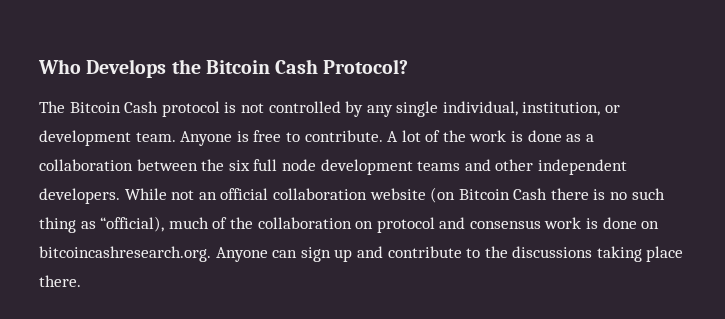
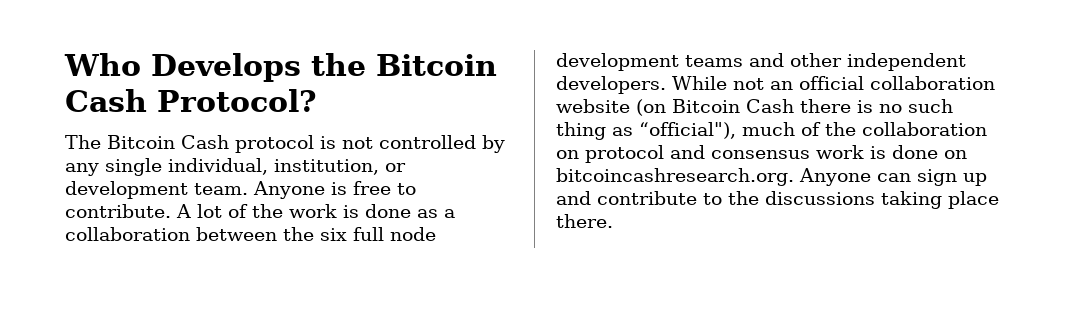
- While not an official collaboration website (on Bitcoin Cash there is no such thing as “official), much of the collaboration on protocol and consensus work is done on bitcoincashresearch.org. Anyone can sign up and contribute to the discussions taking place there.
+ While not an official collaboration website (on Bitcoin Cash there is no such thing as “official"), much of the collaboration on protocol and consensus work is done on bitcoincashresearch.org. Anyone can sign up and contribute to the discussions taking place there.

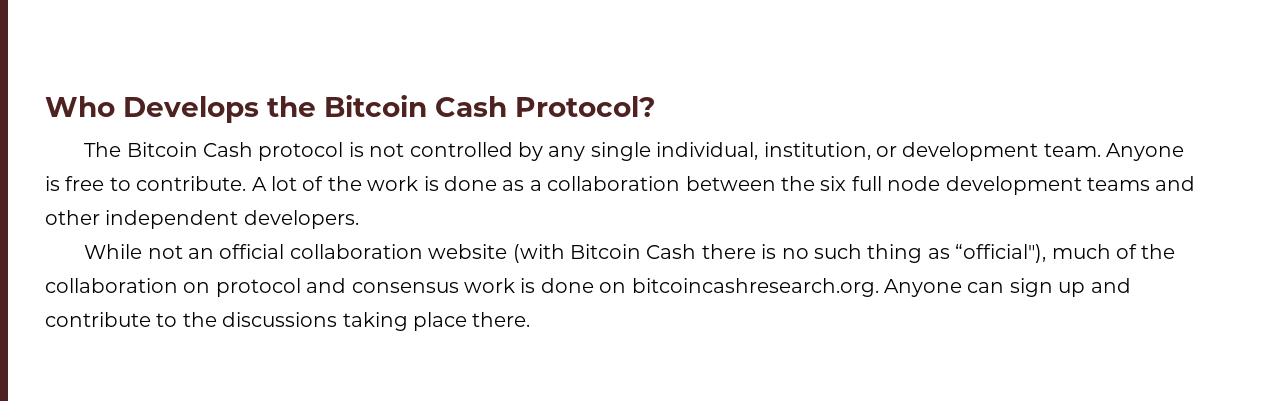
- A lot of the work is done as a collaboration between the six full node development teams and other independent developers. While not an official collaboration website (on Bitcoin Cash there is no such thing as “official"), much of the collaboration on protocol and consensus work is done on bitcoincashresearch.org. Anyone can sign up and contribute to the discussions taking place there.
+ A lot of the work is done as a collaboration between the six full node development teams and other independent developers.
+ While not an official collaboration website (with Bitcoin Cash there is no such thing as “official"), much of the collaboration on protocol and consensus work is done on bitcoincashresearch.org. Anyone can sign up and contribute to the discussions taking place there.

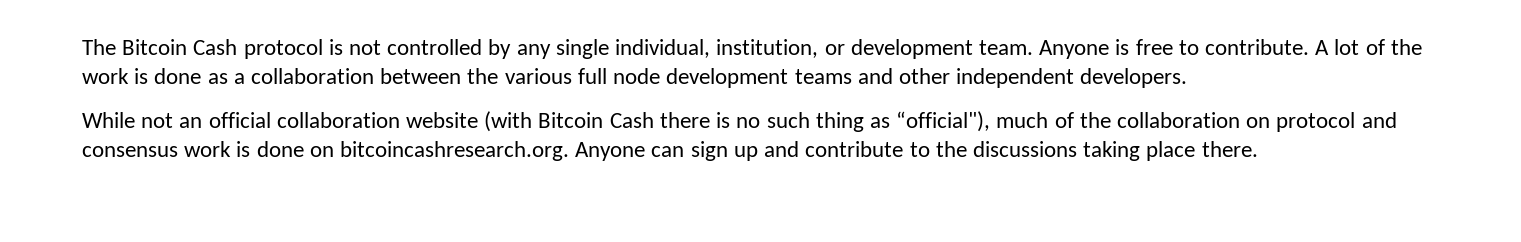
- Who Develops the Bitcoin Cash Protocol?
- A lot of the work is done as a collaboration between the six full node development teams and other independent developers.
+ A lot of the work is done as a collaboration between the various full node development teams and other independent developers.

